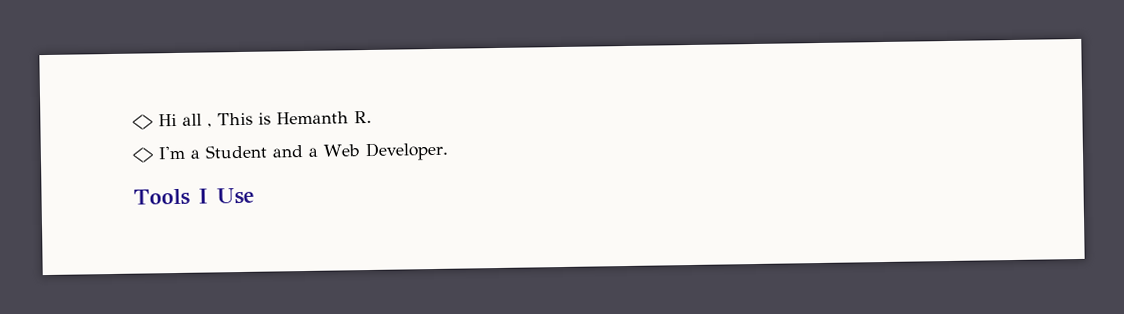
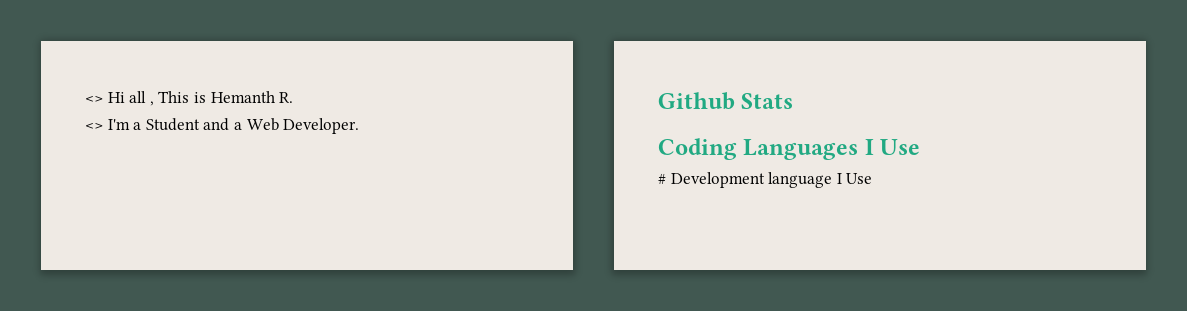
- Tools I Use
+ Github Stats
+ Coding Languages I Use
+ # Development language I Use

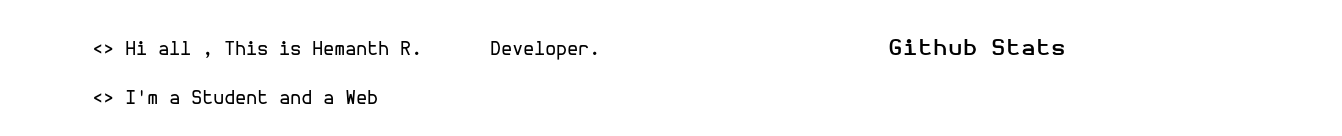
- Coding Languages I Use
- # Development language I Use

